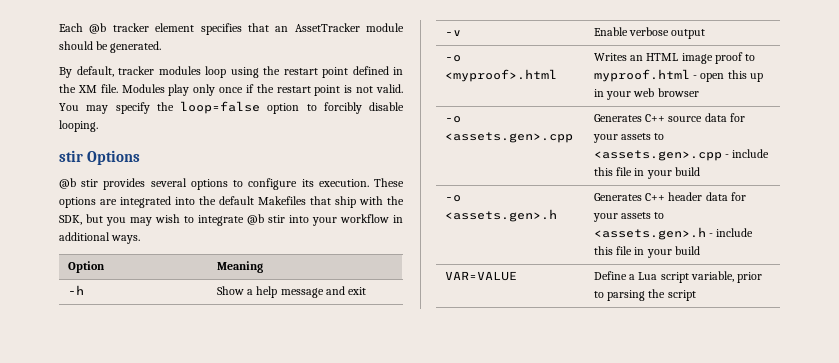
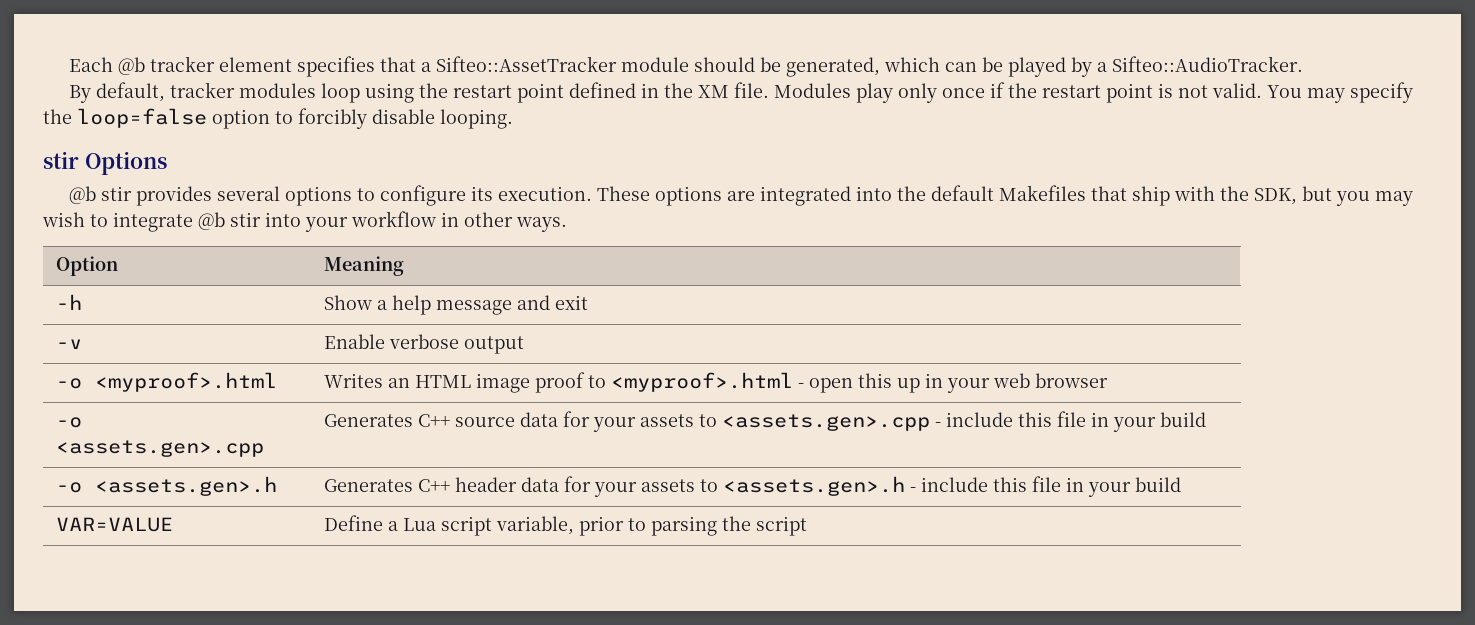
- Each @b tracker element specifies that an AssetTracker module should be generated.
+ Each @b tracker element specifies that a Sifteo::AssetTracker module should be generated, which can be played by a Sifteo::AudioTracker.
- These options are integrated into the default Makefiles that ship with the SDK, but you may wish to integrate @b stir into your workflow in additional ways.
+ These options are integrated into the default Makefiles that ship with the SDK, but you may wish to integrate @b stir into your workflow in other ways.
- -o <myproof>.html | Writes an HTML image proof to myproof.html - open this up in your web browser
+ -o <myproof>.html | Writes an HTML image proof to <myproof>.html - open this up in your web browser

